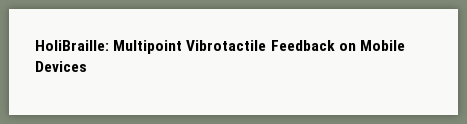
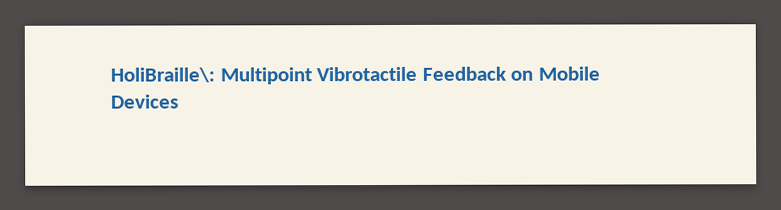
- HoliBraille: Multipoint Vibrotactile Feedback on Mobile Devices
+ HoliBraille\: Multipoint Vibrotactile Feedback on Mobile Devices

